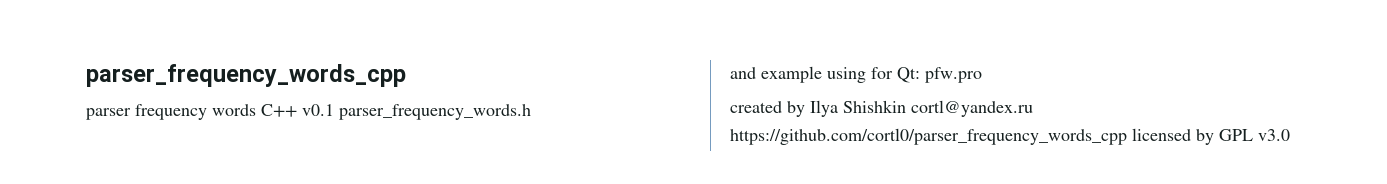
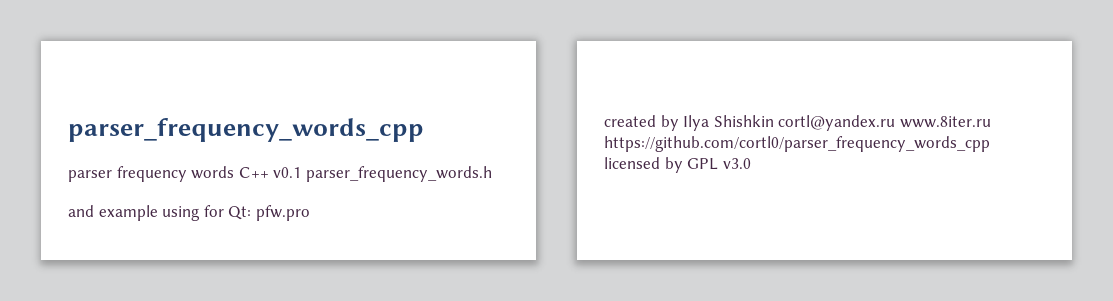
- created by Ilya Shishkin cortl@yandex.ru https://github.com/cortl0/parser_frequency_words_cpp licensed by GPL v3.0
+ created by Ilya Shishkin cortl@yandex.ru www.8iter.ru https://github.com/cortl0/parser_frequency_words_cpp licensed by GPL v3.0

